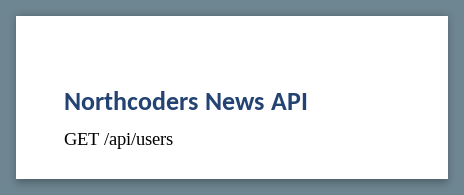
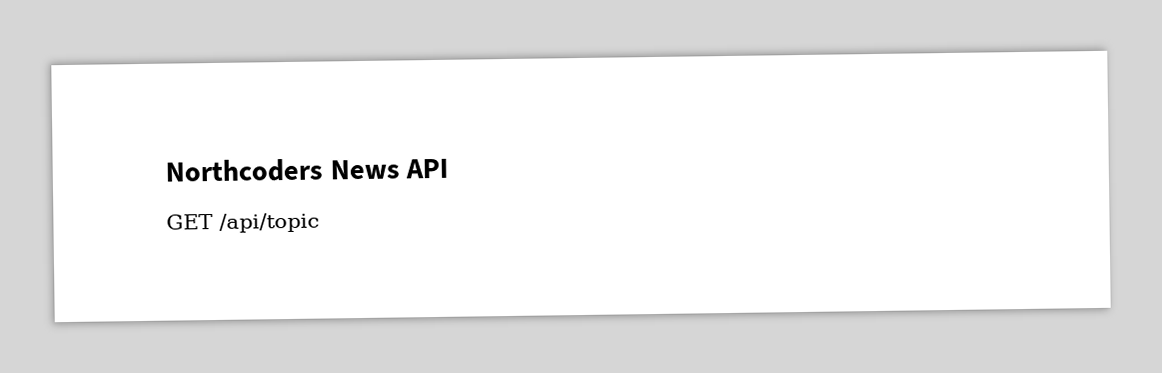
- GET /api/users
+ GET /api/topic

